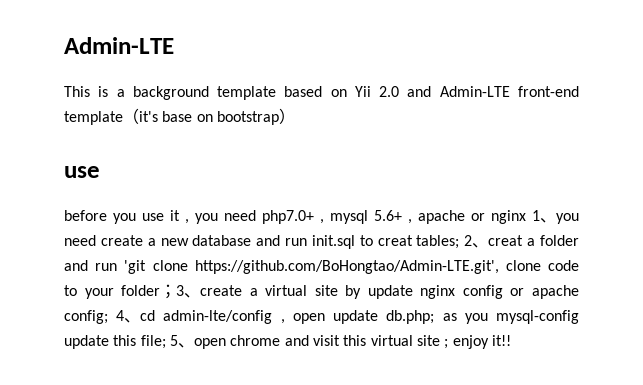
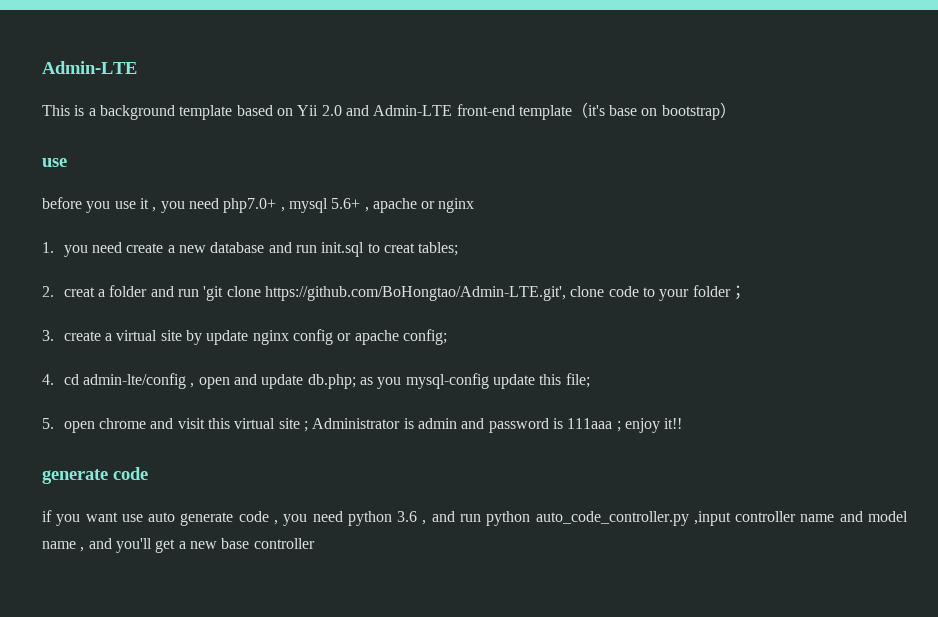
- before you use it , you need php7.0+ , mysql 5.6+ , apache or nginx 1、you need create a new database and run init.sql to creat tables; 2、creat a folder and run 'git clone https://github.com/BoHongtao/Admin-LTE.git', clone code to your folder；3、create a virtual site by update nginx config or apache config; 4、cd admin-lte/config , open update db.php;
+ before you use it , you need php7.0+ , mysql 5.6+ , apache or nginx
+ 1. you need create a new database and run init.sql to creat tables;
+ 2. creat a folder and run 'git clone https://github.com/BoHongtao/Admin-LTE.git', clone code to your folder；
+ 3. create a virtual site by update nginx config or apache config;
+ 4. cd admin-lte/config , open and update db.php;
- as you mysql-config update this file; 5、open chrome and visit this virtual site ;
+ as you mysql-config update this file;
+ 5. open chrome and visit this virtual site ;
- enjoy it!!
+ Administrator is admin and password is 111aaa ; enjoy it!!
+ generate code
+ if you want use auto generate code , you need python 3.6 , and run python auto_code_controller.py ,input controller name and model name , and you'll get a new base controller

